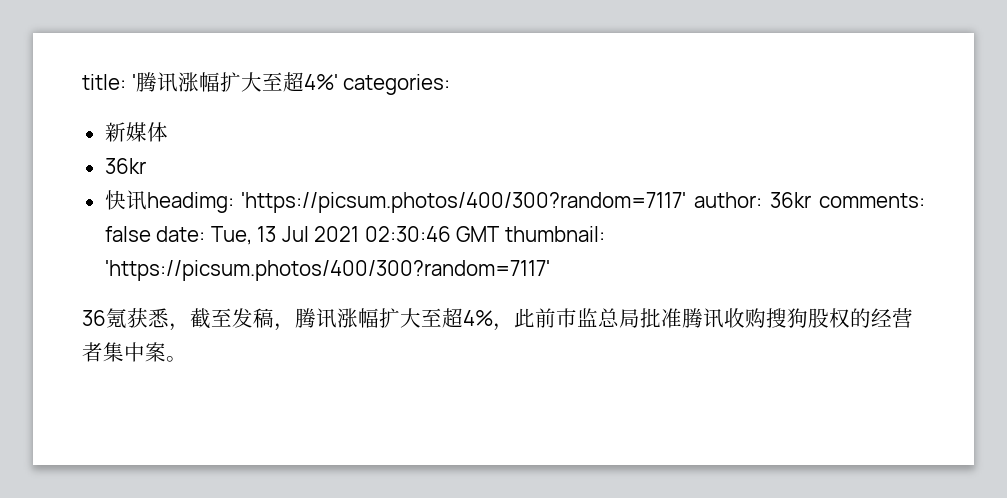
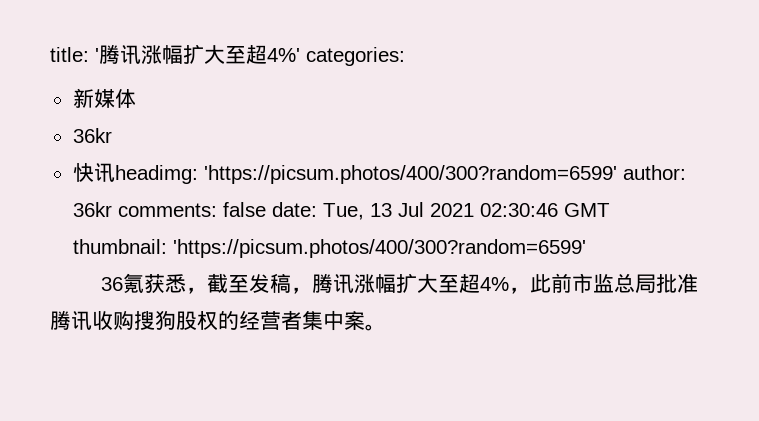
- 快讯headimg: 'https://picsum.photos/400/300?random=7117' author: 36kr comments: false date: Tue, 13 Jul 2021 02:30:46 GMT thumbnail: 'https://picsum.photos/400/300?random=7117'
+ 快讯headimg: 'https://picsum.photos/400/300?random=6599' author: 36kr comments: false date: Tue, 13 Jul 2021 02:30:46 GMT thumbnail: 'https://picsum.photos/400/300?random=6599'

